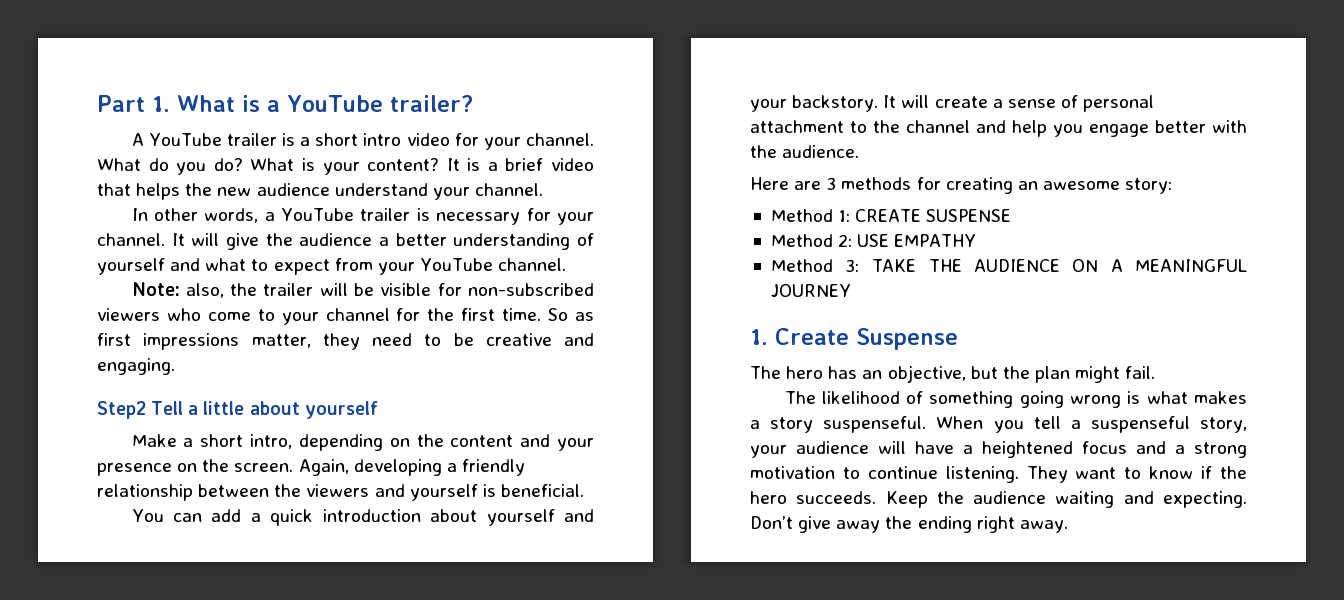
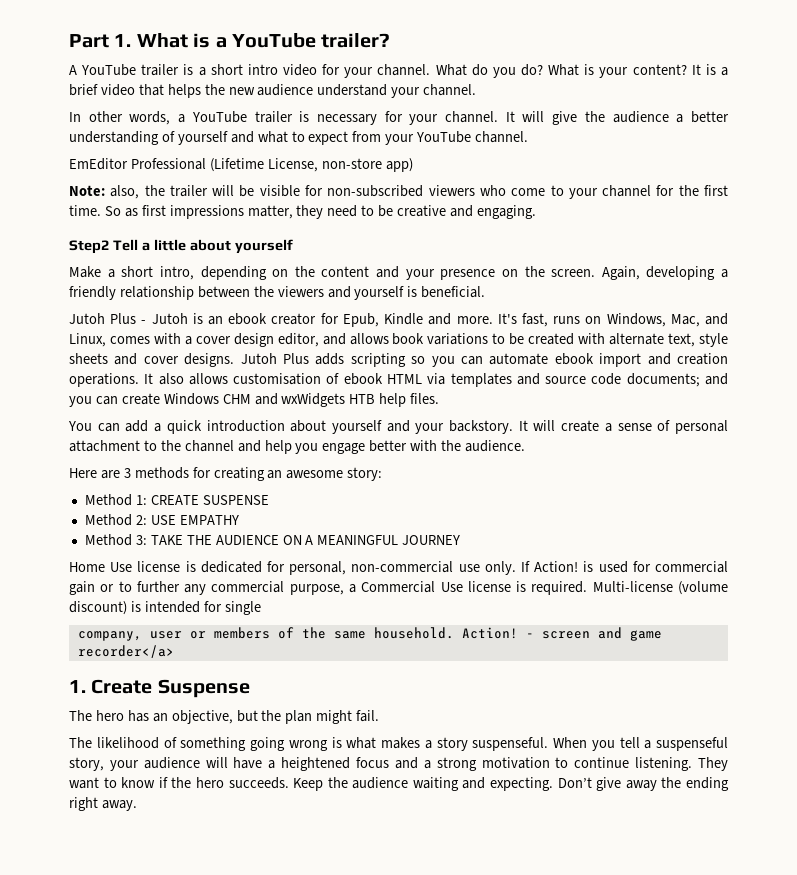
+ EmEditor Professional (Lifetime License, non-store app)
+ Jutoh Plus - Jutoh is an ebook creator for Epub, Kindle and more. It's fast, runs on Windows, Mac, and Linux, comes with a cover design editor, and allows book variations to be created with alternate text, style sheets and cover designs. Jutoh Plus adds scripting so you can automate ebook import and creation operations. It also allows customisation of ebook HTML via templates and source code documents; and you can create Windows CHM and wxWidgets HTB help files.
+ Home Use license is dedicated for personal, non-commercial use only. If Action! is used for commercial gain or to further any commercial purpose, a Commercial Use license is required. Multi-license (volume discount) is intended for single
+ company, user or members of the same household. Action! - screen and game recorder</a>

